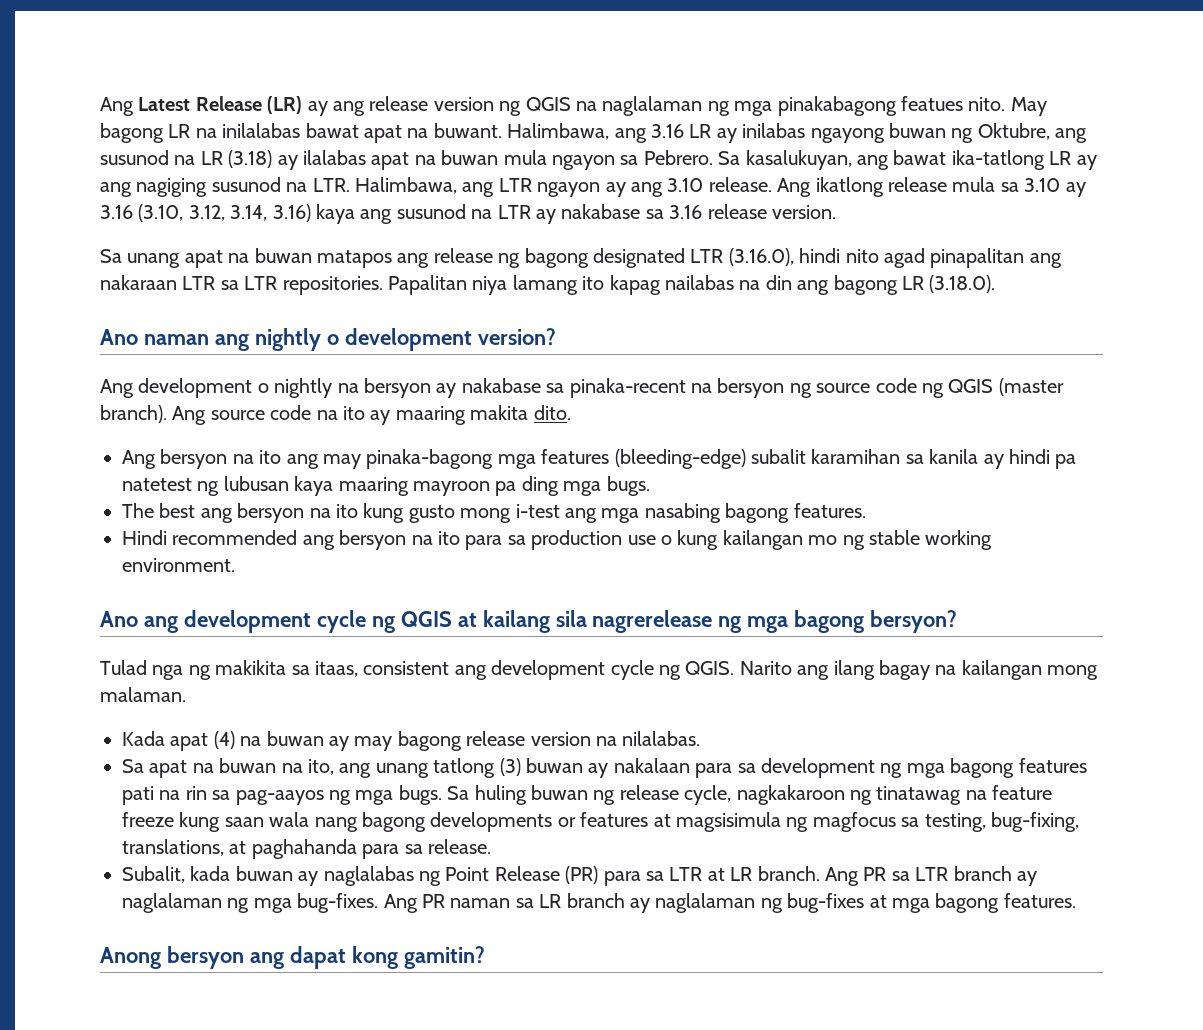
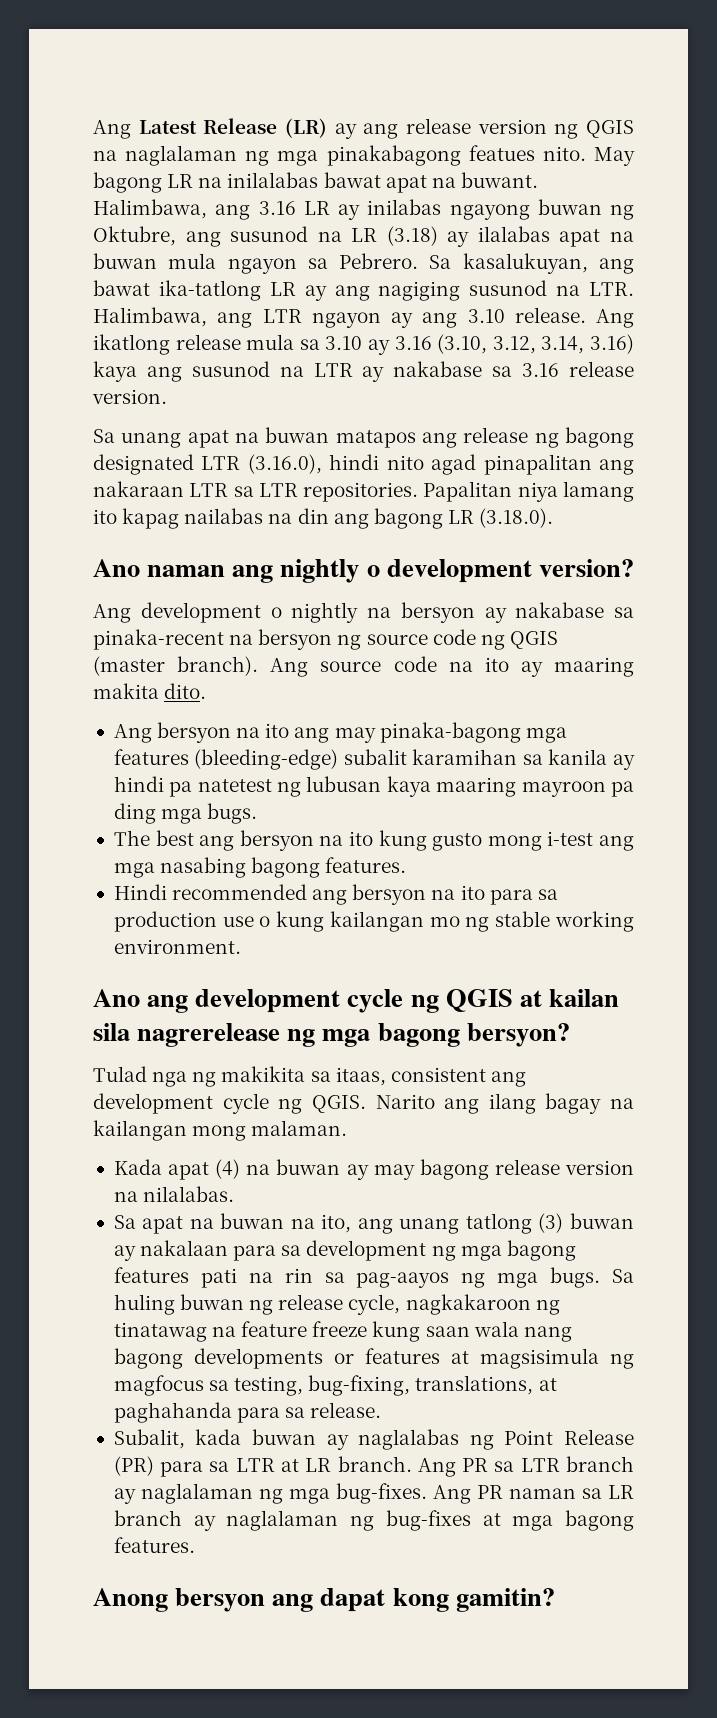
- Ano ang development cycle ng QGIS at kailang sila nagrerelease ng mga bagong bersyon?
+ Ano ang development cycle ng QGIS at kailan sila nagrerelease ng mga bagong bersyon?

